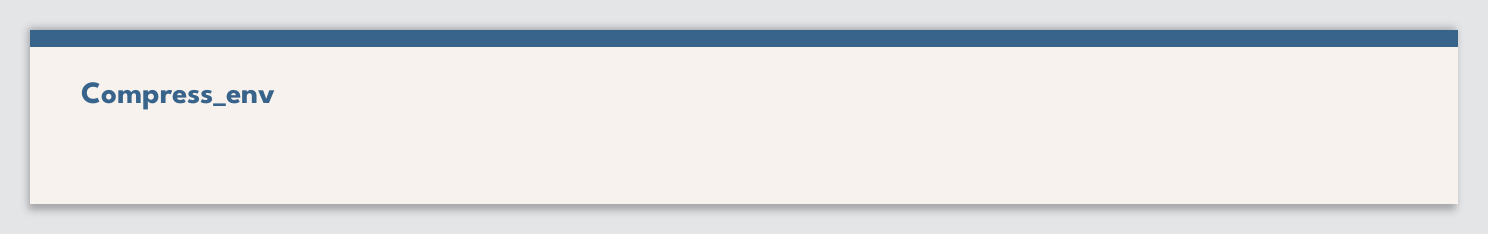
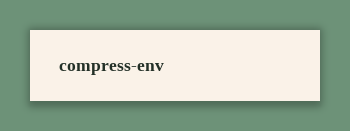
- Compress_env
+ compress-env

